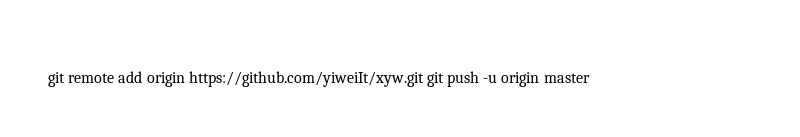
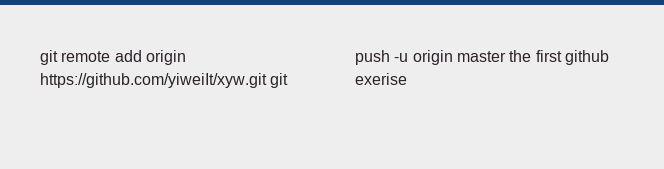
- git remote add origin https://github.com/yiweiIt/xyw.git git push -u origin master
+ git remote add origin https://github.com/yiweiIt/xyw.git git push -u origin master the first github exerise

